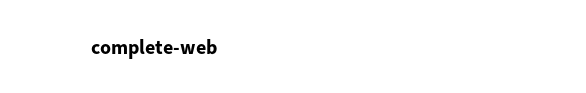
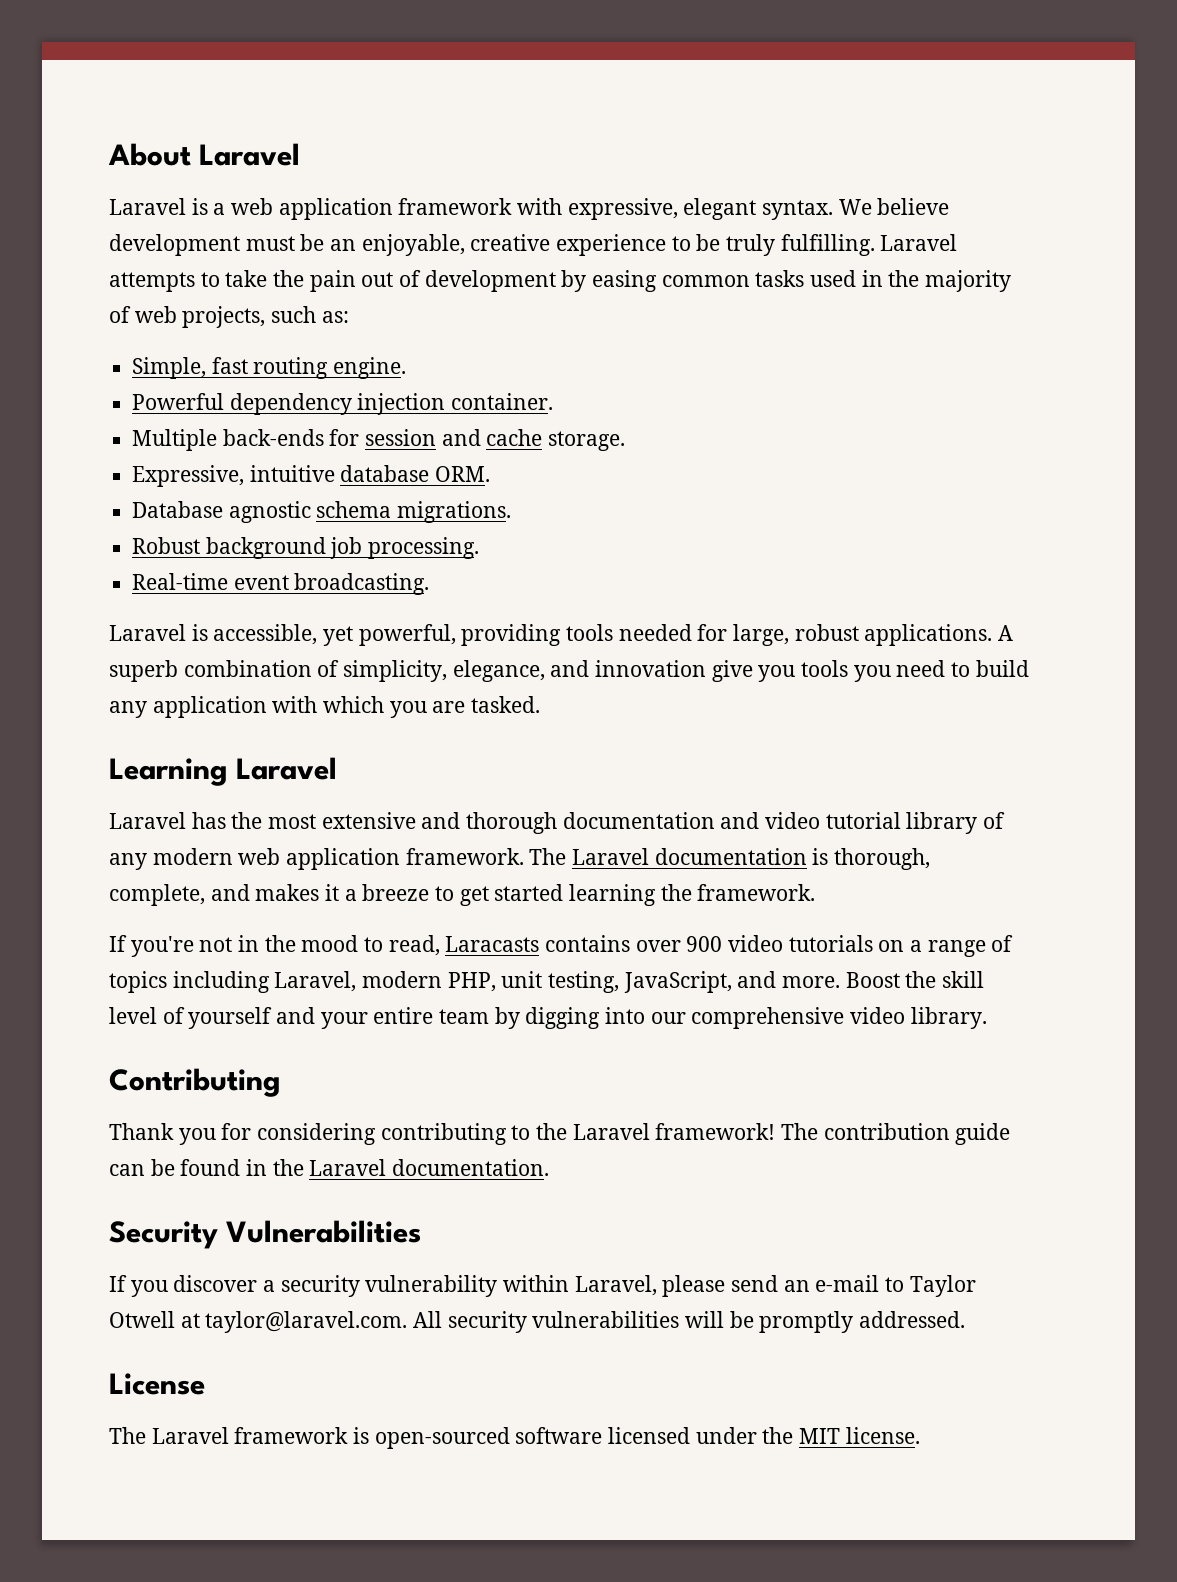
- complete-web
+ About Laravel
+ Laravel is a web application framework with expressive, elegant syntax. We believe development must be an enjoyable, creative experience to be truly fulfilling. Laravel attempts to take the pain out of development by easing common tasks used in the majority of web projects, such as:
+ Simple, fast routing engine.
+ Powerful dependency injection container.
+ Multiple back-ends for session and cache storage.
+ Expressive, intuitive database ORM.
+ Database agnostic schema migrations.
+ Robust background job processing.
+ Real-time event broadcasting.
+ Laravel is accessible, yet powerful, providing tools needed for large, robust applications. A superb combination of simplicity, elegance, and innovation give you tools you need to build any application with which you are tasked.
+ Learning Laravel
+ Laravel has the most extensive and thorough documentation and video tutorial library of any modern web application framework. The Laravel documentation is thorough, complete, and makes it a breeze to get started learning the framework.
+ If you're not in the mood to read, Laracasts contains over 900 video tutorials on a range of topics including Laravel, modern PHP, unit testing, JavaScript, and more. Boost the skill level of yourself and your entire team by digging into our comprehensive video library.
+ Contributing
+ Thank you for considering contributing to the Laravel framework! The contribution guide can be found in the Laravel documentation.
+ Security Vulnerabilities
+ If you discover a security vulnerability within Laravel, please send an e-mail to Taylor Otwell at taylor@laravel.com. All security vulnerabilities will be promptly addressed.
+ License
+ The Laravel framework is open-sourced software licensed under the MIT license.

